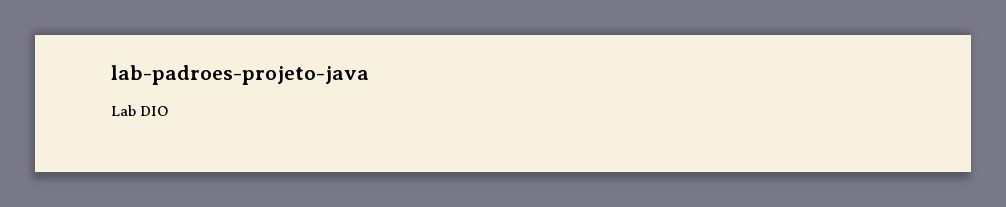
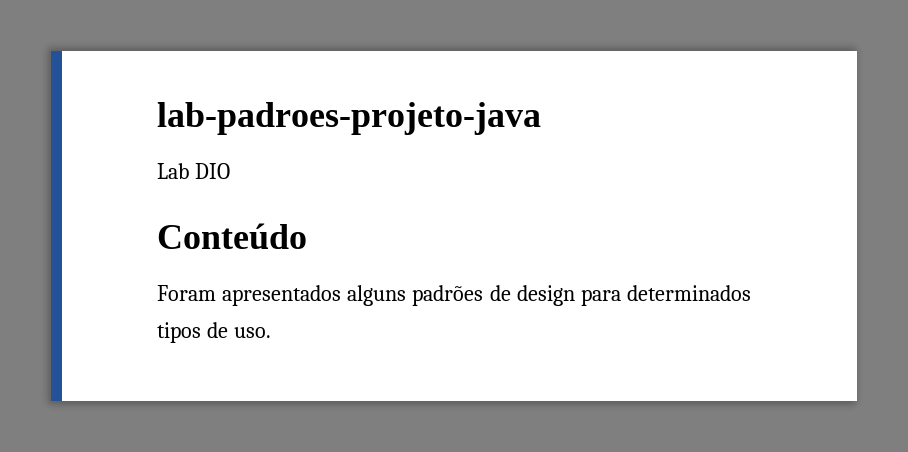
+ Conteúdo
+ Foram apresentados alguns padrões de design para determinados tipos de uso.

